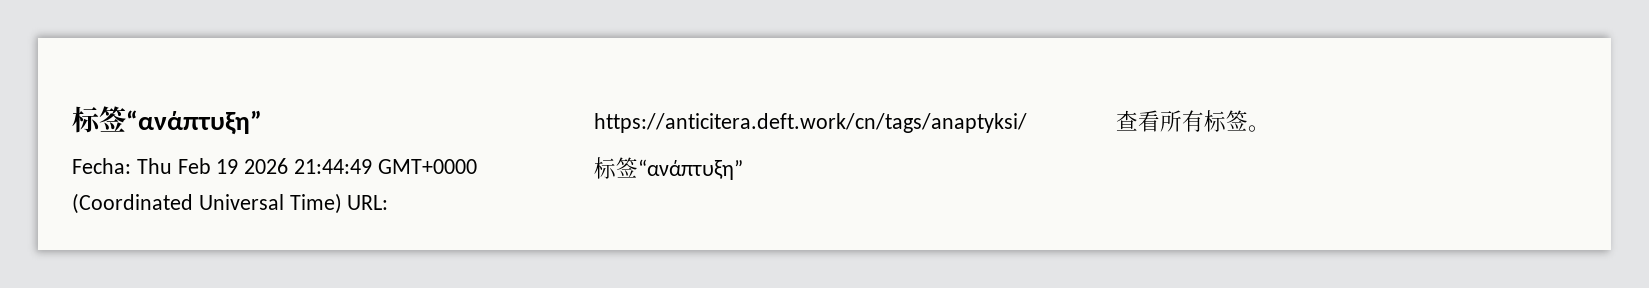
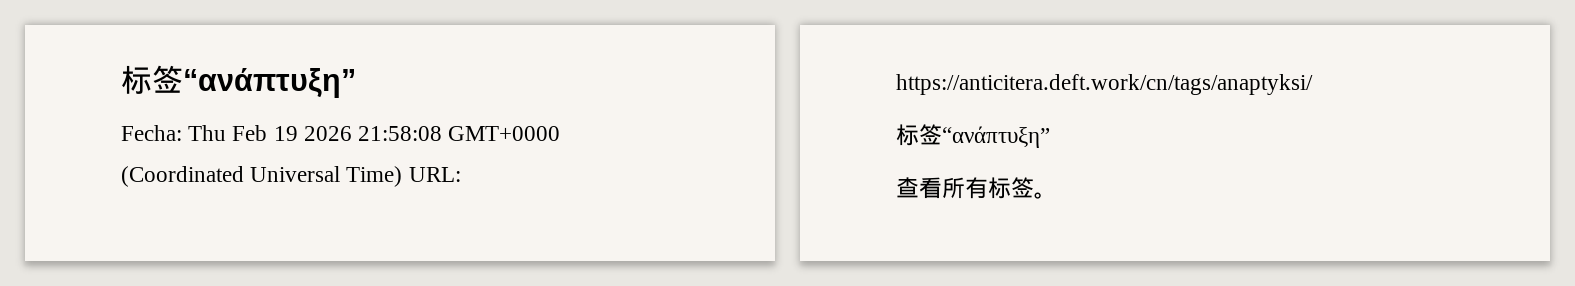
- Fecha: Thu Feb 19 2026 21:44:49 GMT+0000 (Coordinated Universal Time) URL: https://anticitera.deft.work/cn/tags/anaptyksi/
+ Fecha: Thu Feb 19 2026 21:58:08 GMT+0000 (Coordinated Universal Time) URL: https://anticitera.deft.work/cn/tags/anaptyksi/

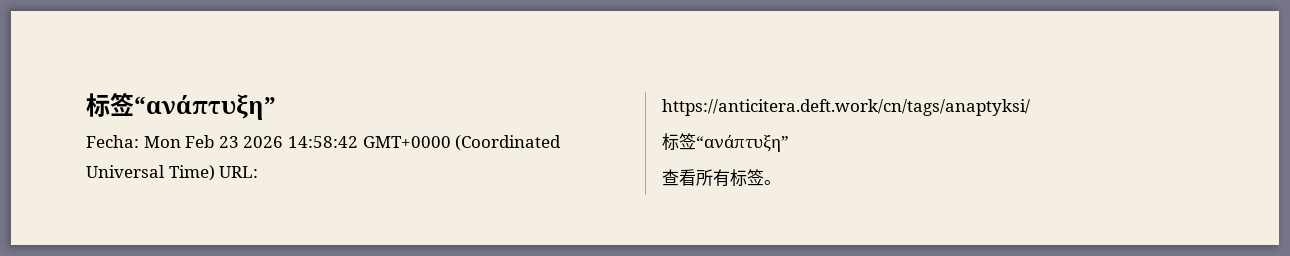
- Fecha: Thu Feb 19 2026 21:58:08 GMT+0000 (Coordinated Universal Time) URL: https://anticitera.deft.work/cn/tags/anaptyksi/
+ Fecha: Mon Feb 23 2026 14:58:42 GMT+0000 (Coordinated Universal Time) URL: https://anticitera.deft.work/cn/tags/anaptyksi/

